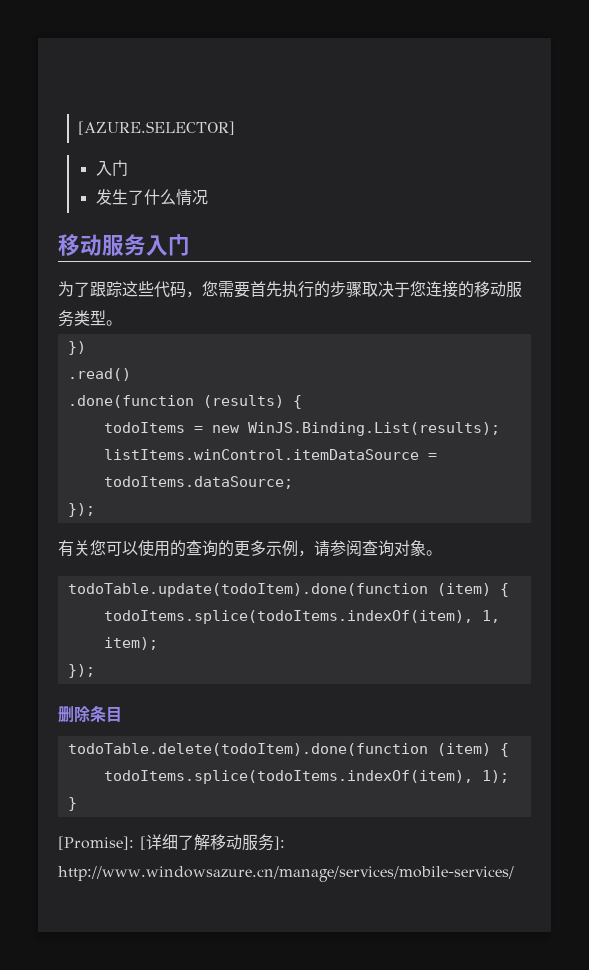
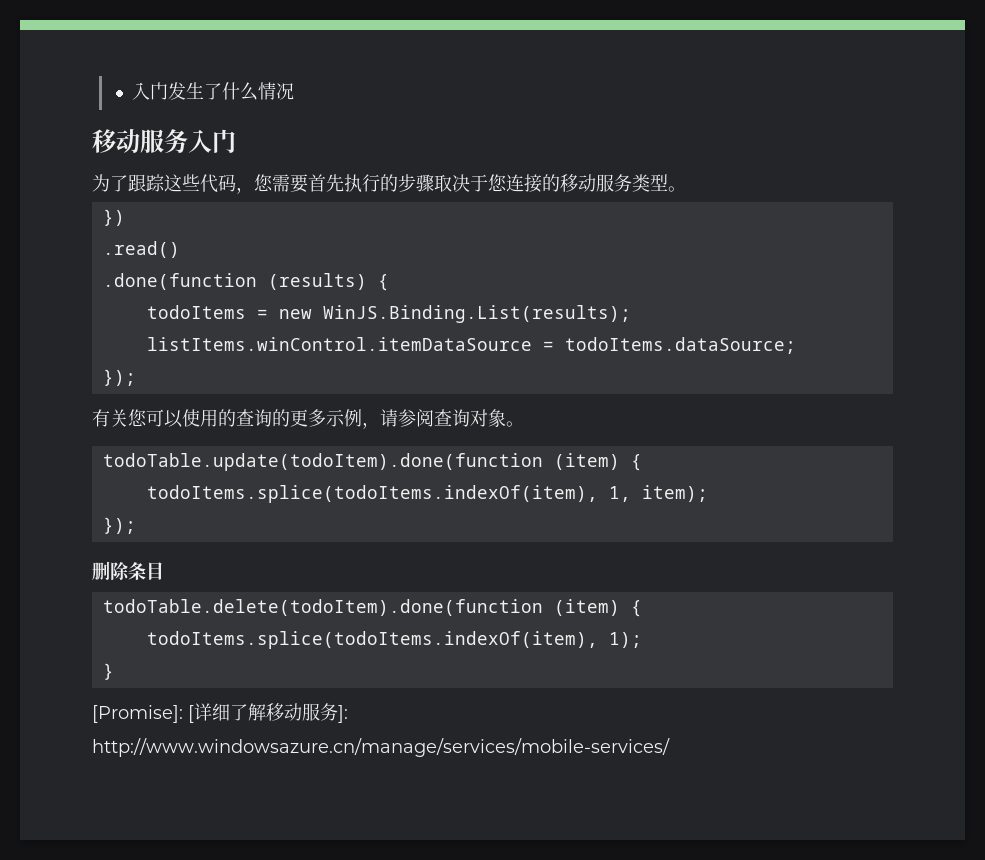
- [AZURE.SELECTOR]
- 入门
- 发生了什么情况
+ 入门发生了什么情况

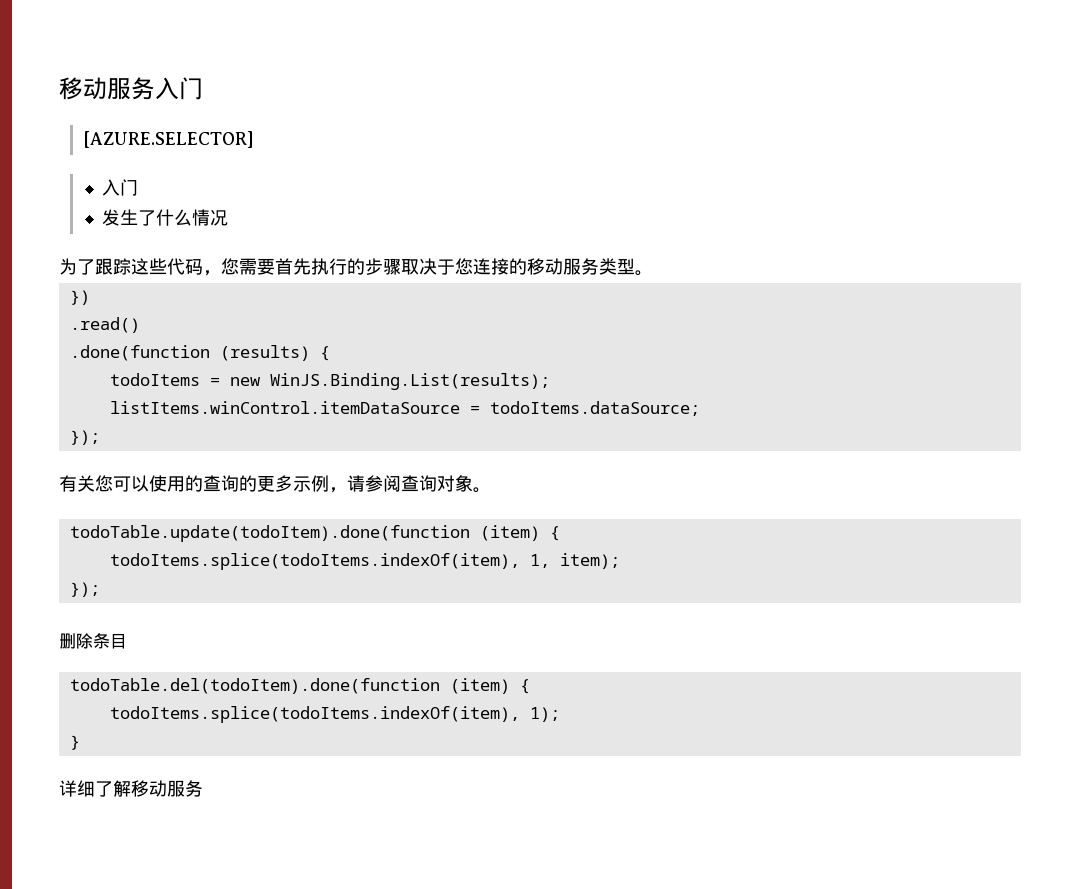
- 入门发生了什么情况
+ 移动服务入门
+ [AZURE.SELECTOR]
+ 入门
+ 发生了什么情况
- 移动服务入门
- todoTable.delete(todoItem).done(function (item) {
+ todoTable.del(todoItem).done(function (item) {
- [Promise]: [详细了解移动服务]: http://www.windowsazure.cn/manage/services/mobile-services/
+ 详细了解移动服务

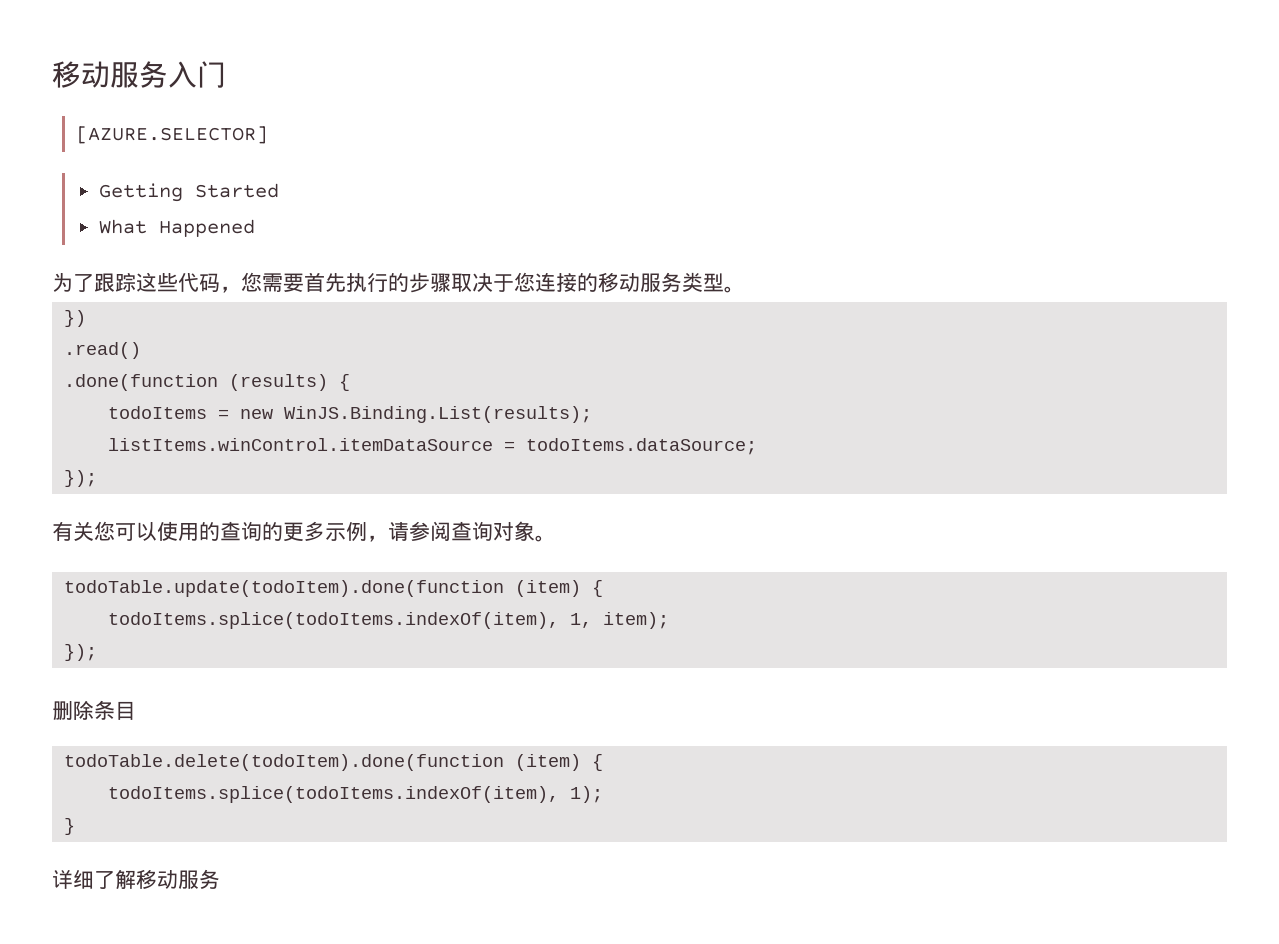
  [AZURE.SELECTOR]
- 入门
- 发生了什么情况
+ Getting Started
+ What Happened
- todoTable.del(todoItem).done(function (item) {
+ todoTable.delete(todoItem).done(function (item) {

